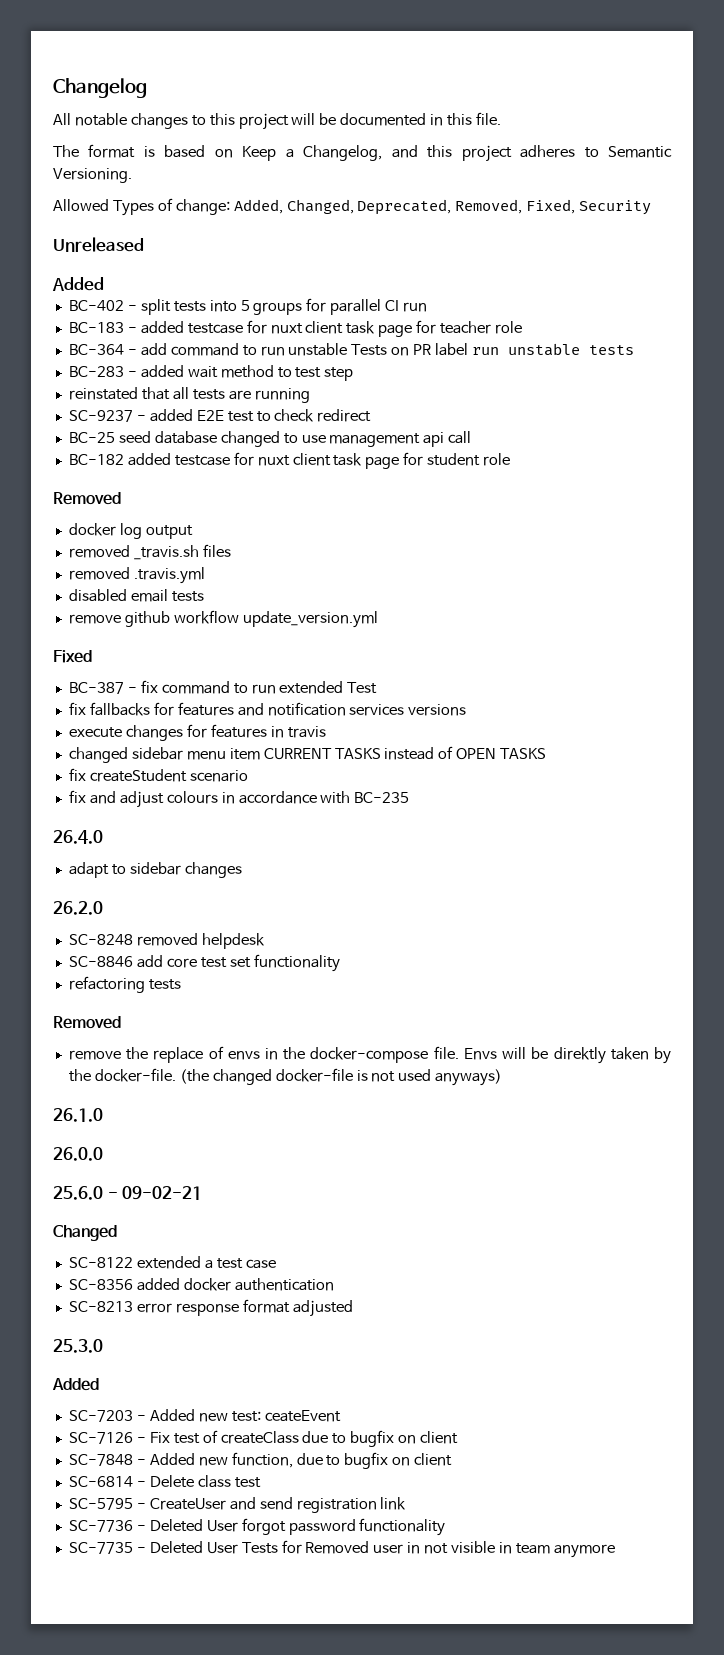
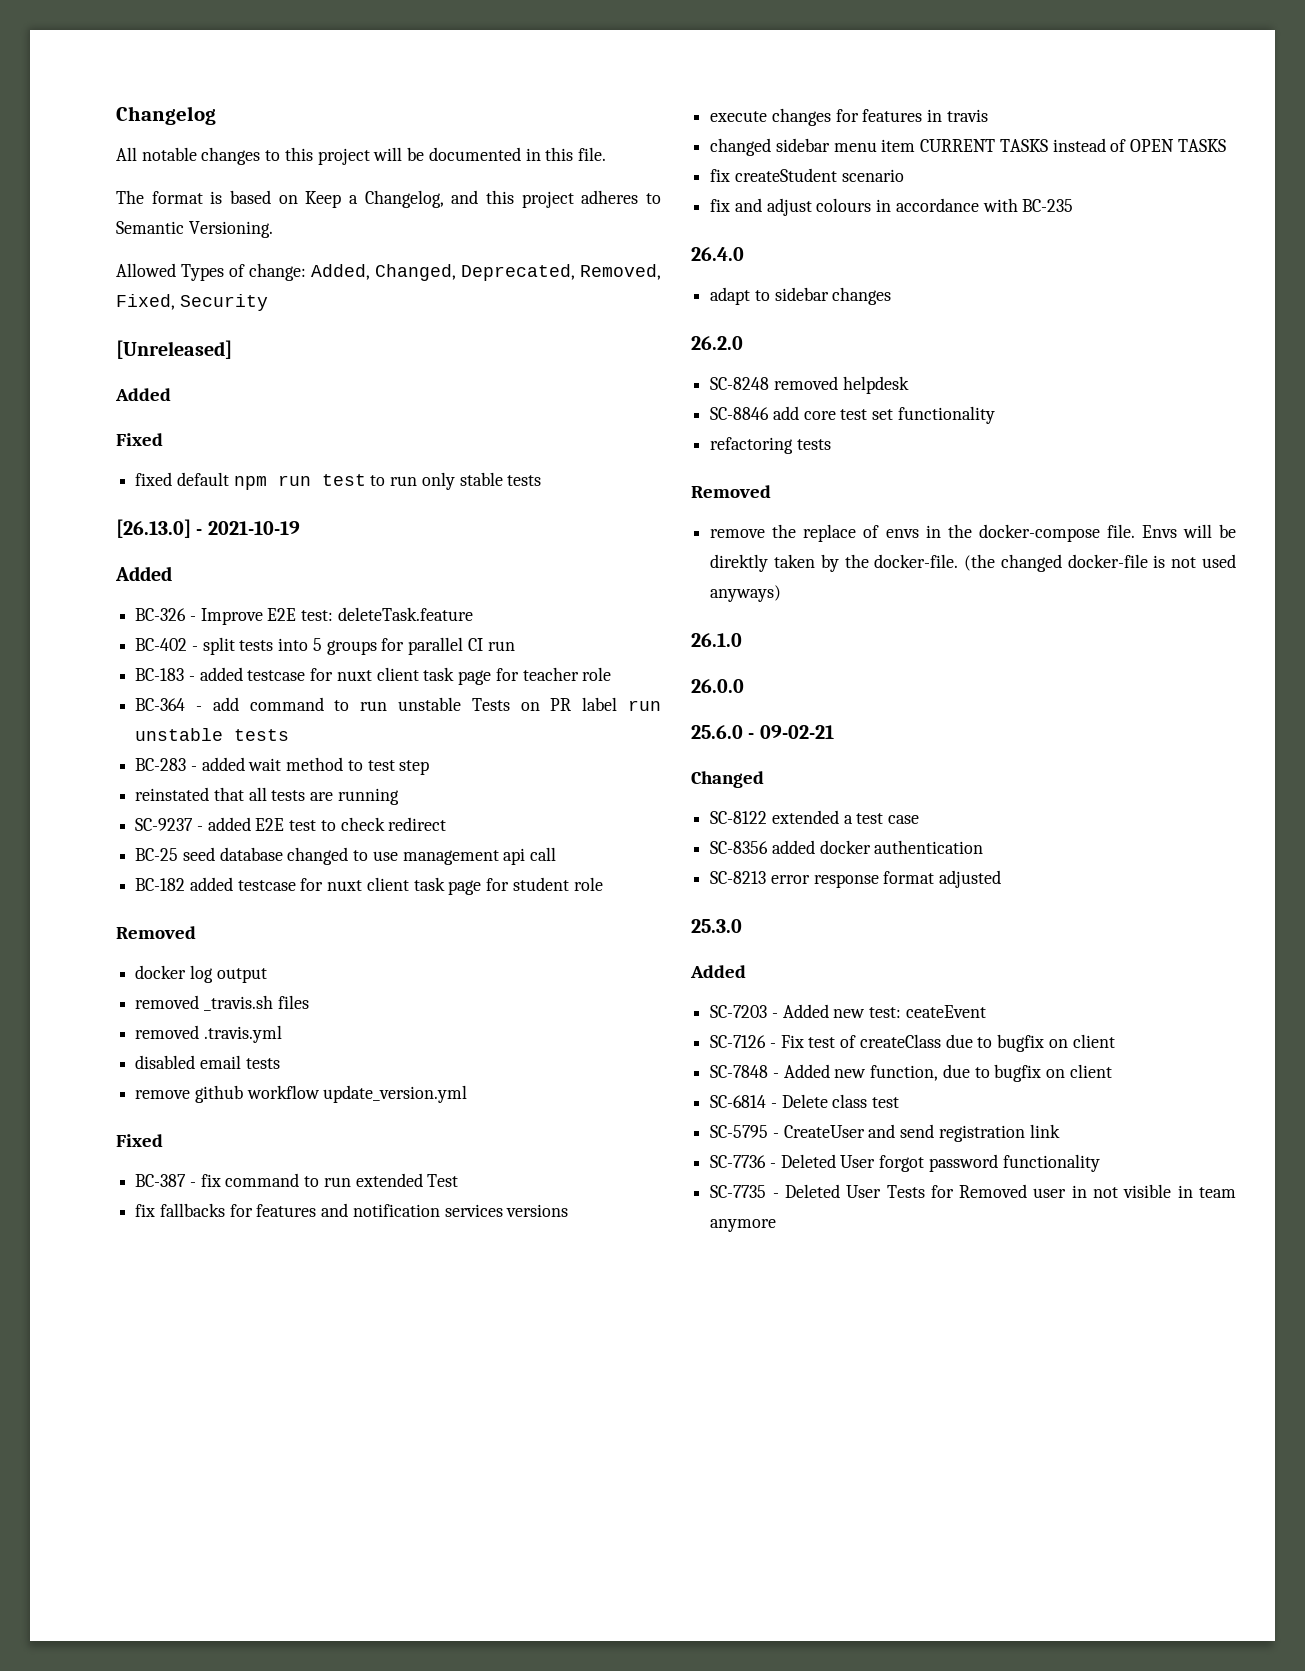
- Unreleased
+ [Unreleased]
  Added
+ Fixed
+ fixed default npm run test to run only stable tests
+ [26.13.0] - 2021-10-19
+ Added
+ BC-326 - Improve E2E test: deleteTask.feature

